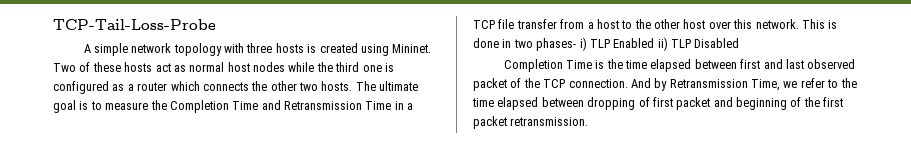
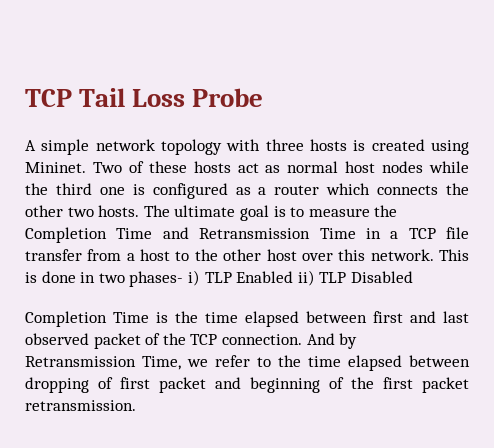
- TCP-Tail-Loss-Probe
+ TCP Tail Loss Probe

